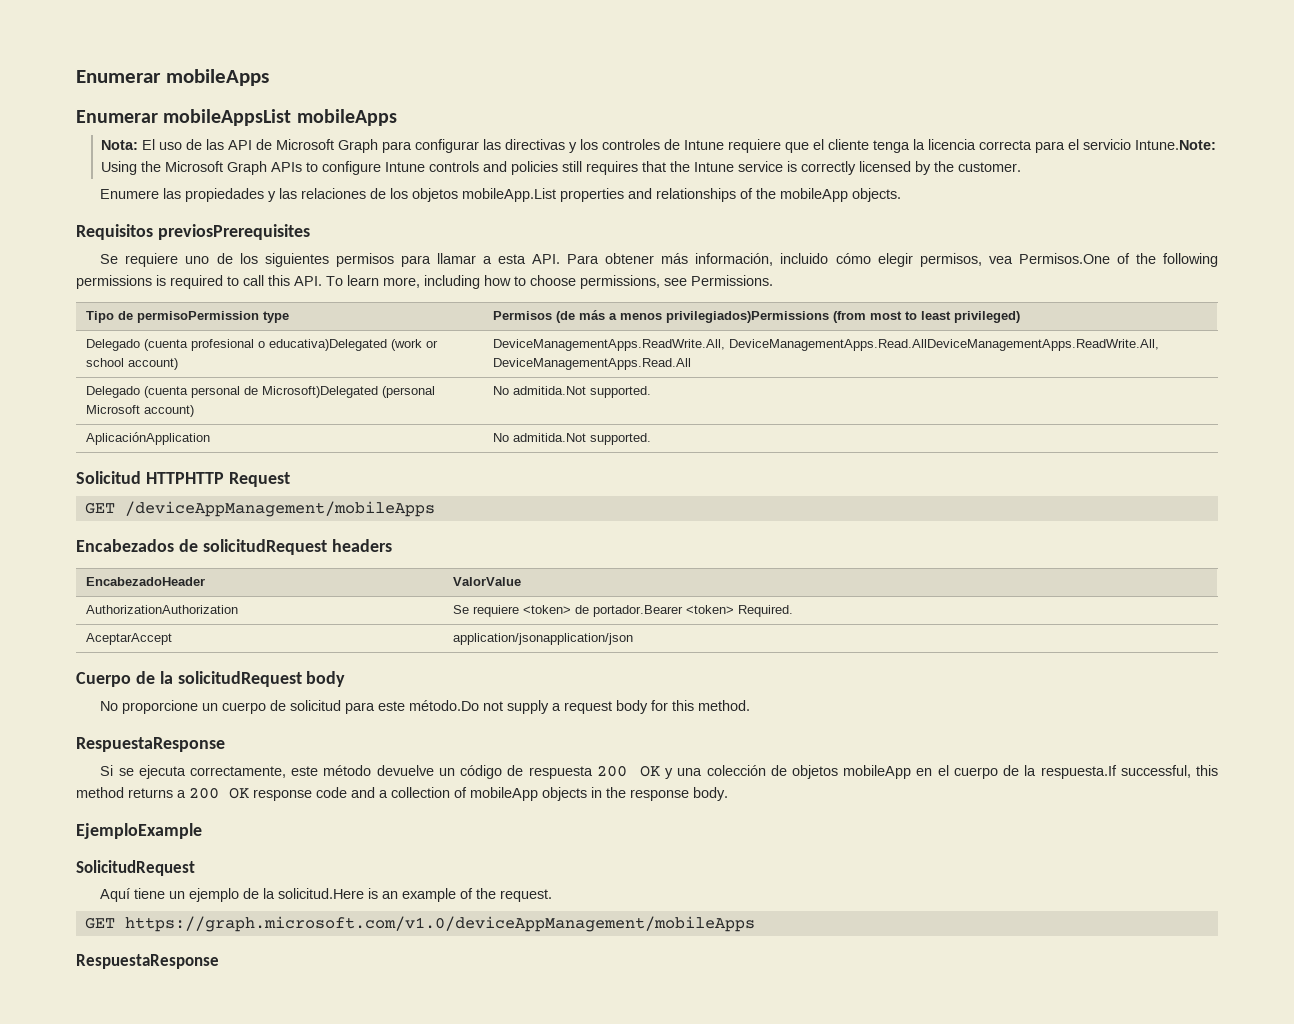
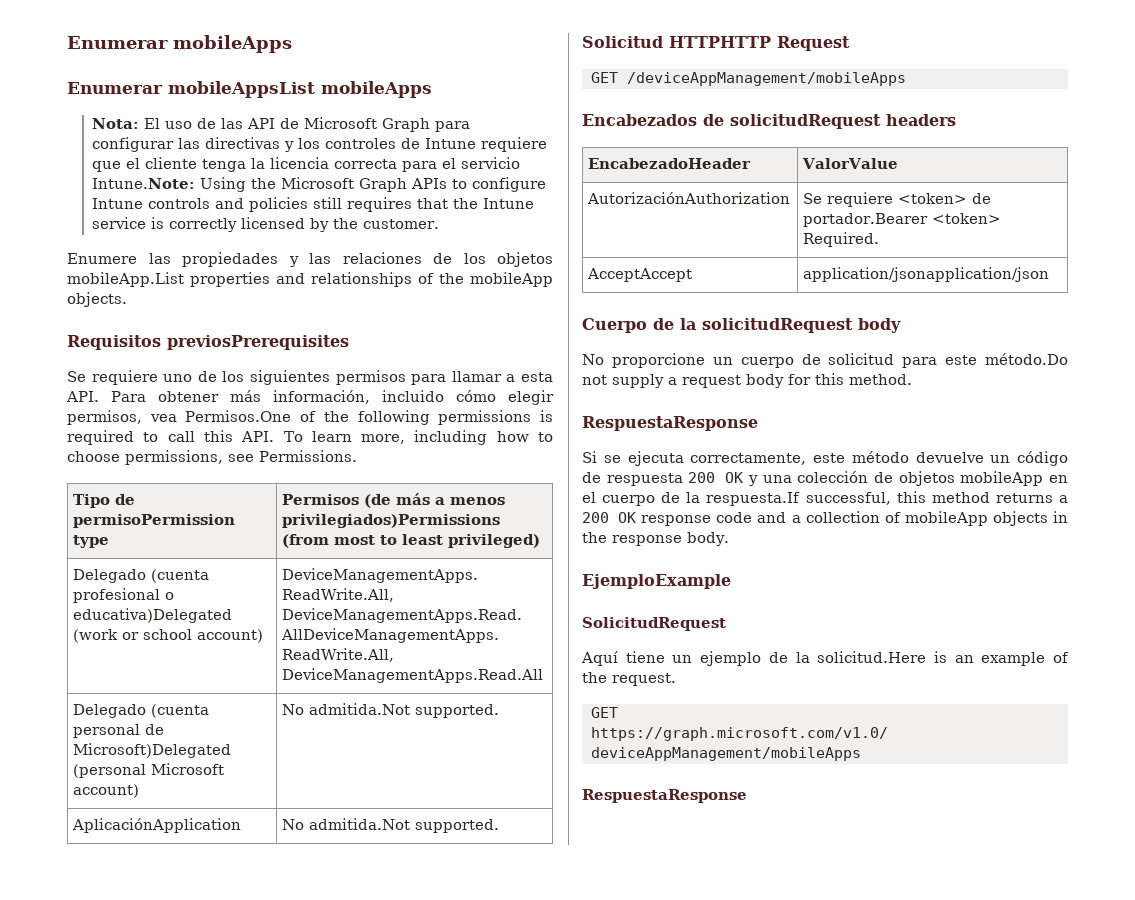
- AuthorizationAuthorization | Se requiere <token> de portador.Bearer <token> Required.
+ AutorizaciónAuthorization | Se requiere <token> de portador.Bearer <token> Required.
- AceptarAccept | application/jsonapplication/json
+ AcceptAccept | application/jsonapplication/json

